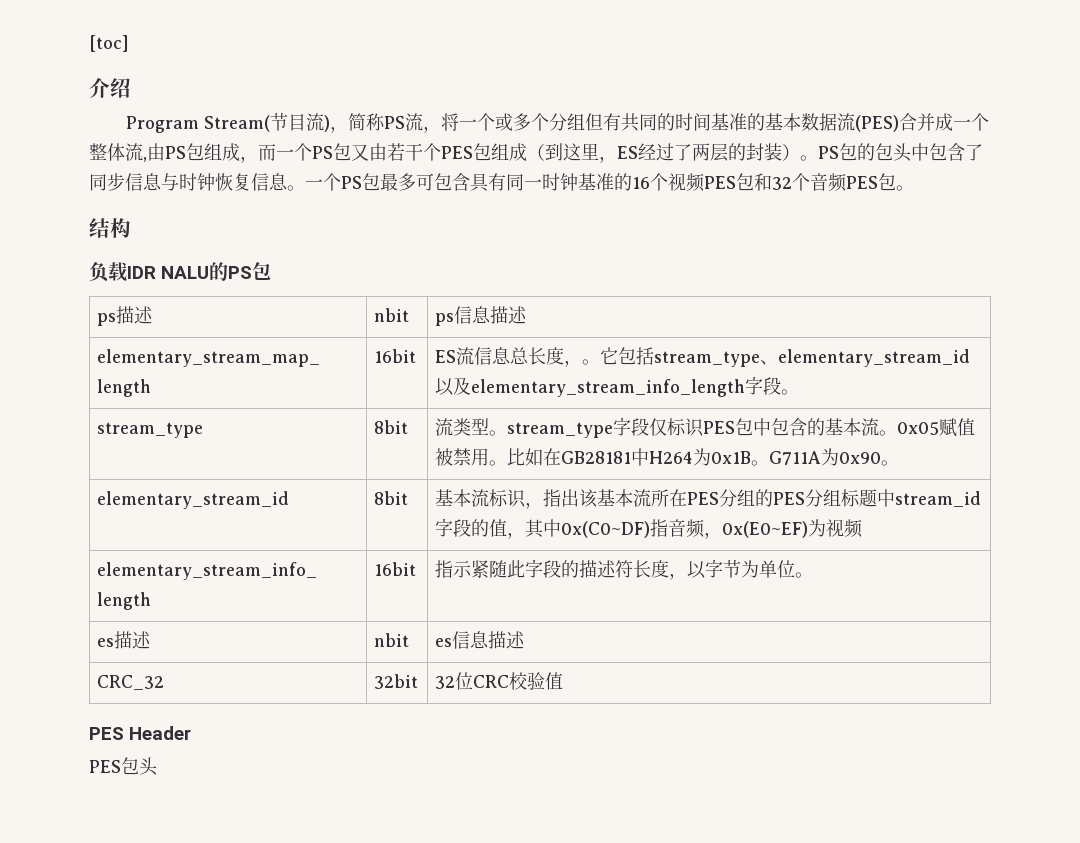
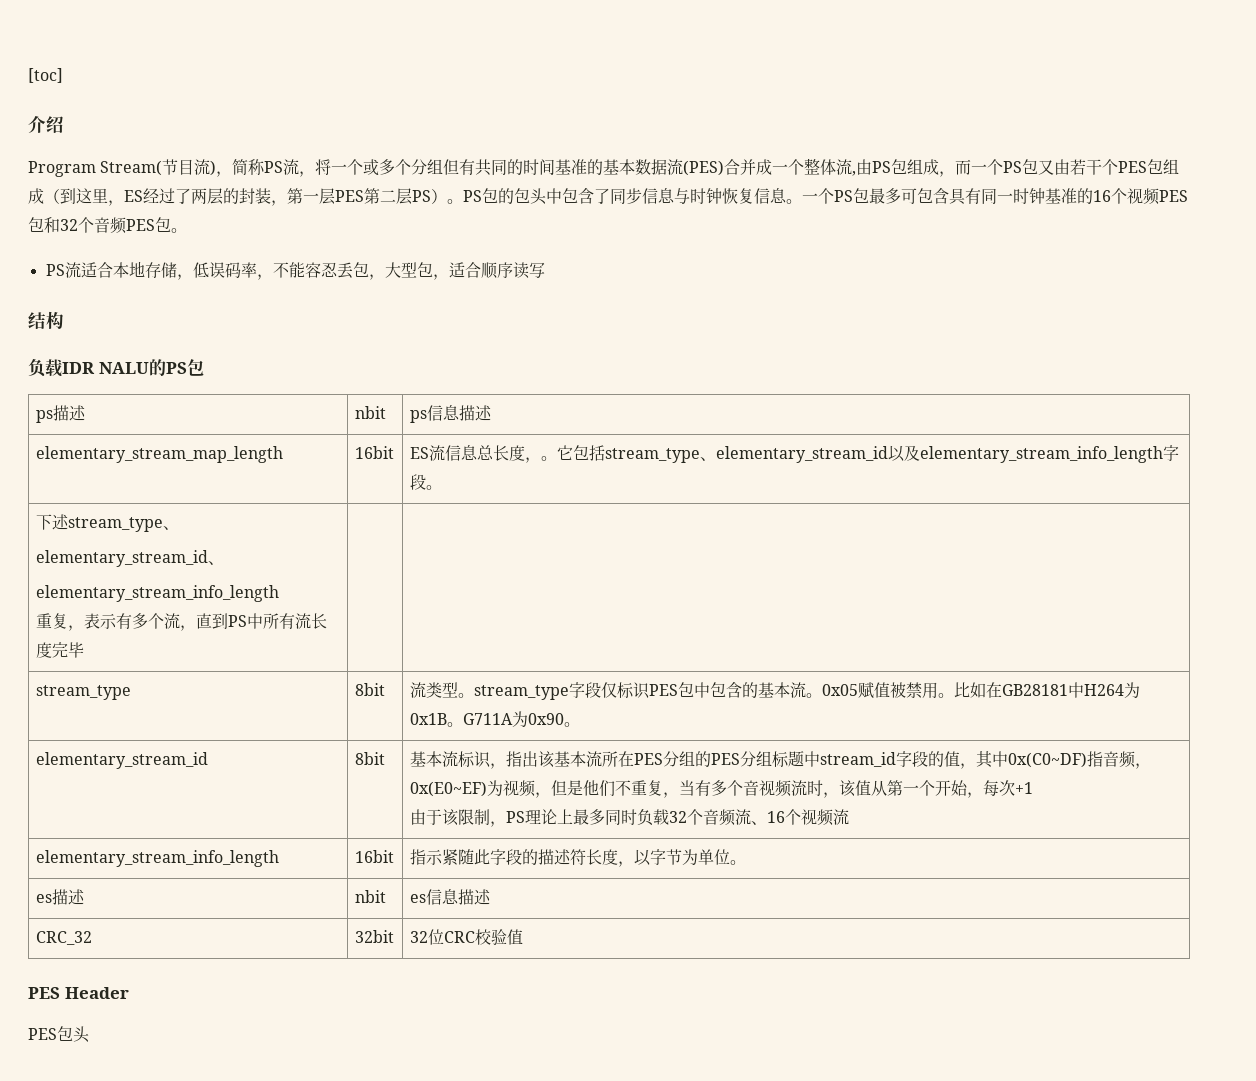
- Program Stream(节目流)，简称PS流，将一个或多个分组但有共同的时间基准的基本数据流(PES)合并成一个整体流,由PS包组成，而一个PS包又由若干个PES包组成（到这里，ES经过了两层的封装）。
+ Program Stream(节目流)，简称PS流，将一个或多个分组但有共同的时间基准的基本数据流(PES)合并成一个整体流,由PS包组成，而一个PS包又由若干个PES包组成（到这里，ES经过了两层的封装，第一层PES第二层PS）。
+ PS流适合本地存储，低误码率，不能容忍丢包，大型包，适合顺序读写
+ 下述stream_type、
+ elementary_stream_id、
+ elementary_stream_info_length
+ 重复，表示有多个流，直到PS中所有流长度完毕 | |
- 基本流标识，指出该基本流所在PES分组的PES分组标题中stream_id字段的值，其中0x(C0~DF)指音频，0x(E0~EF)为视频
+ 基本流标识，指出该基本流所在PES分组的PES分组标题中stream_id字段的值，其中0x(C0~DF)指音频，0x(E0~EF)为视频，但是他们不重复，当有多个音视频流时，该值从第一个开始，每次+1
+ 由于该限制，PS理论上最多同时负载32个音频流、16个视频流

